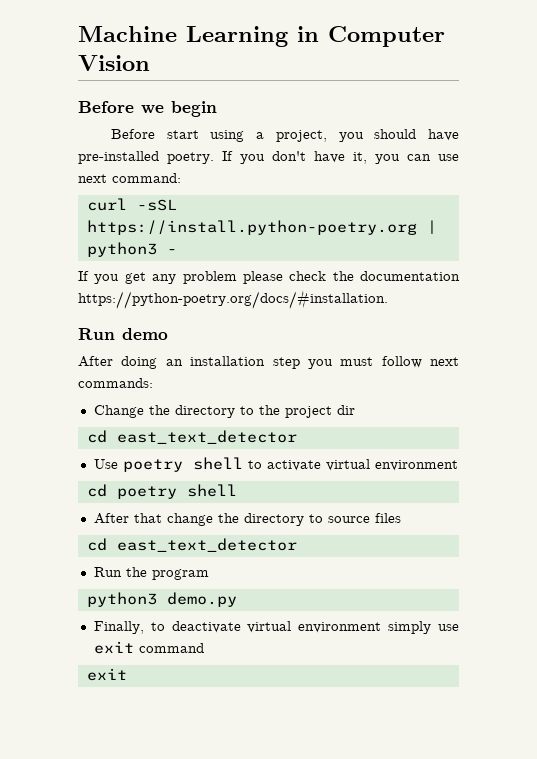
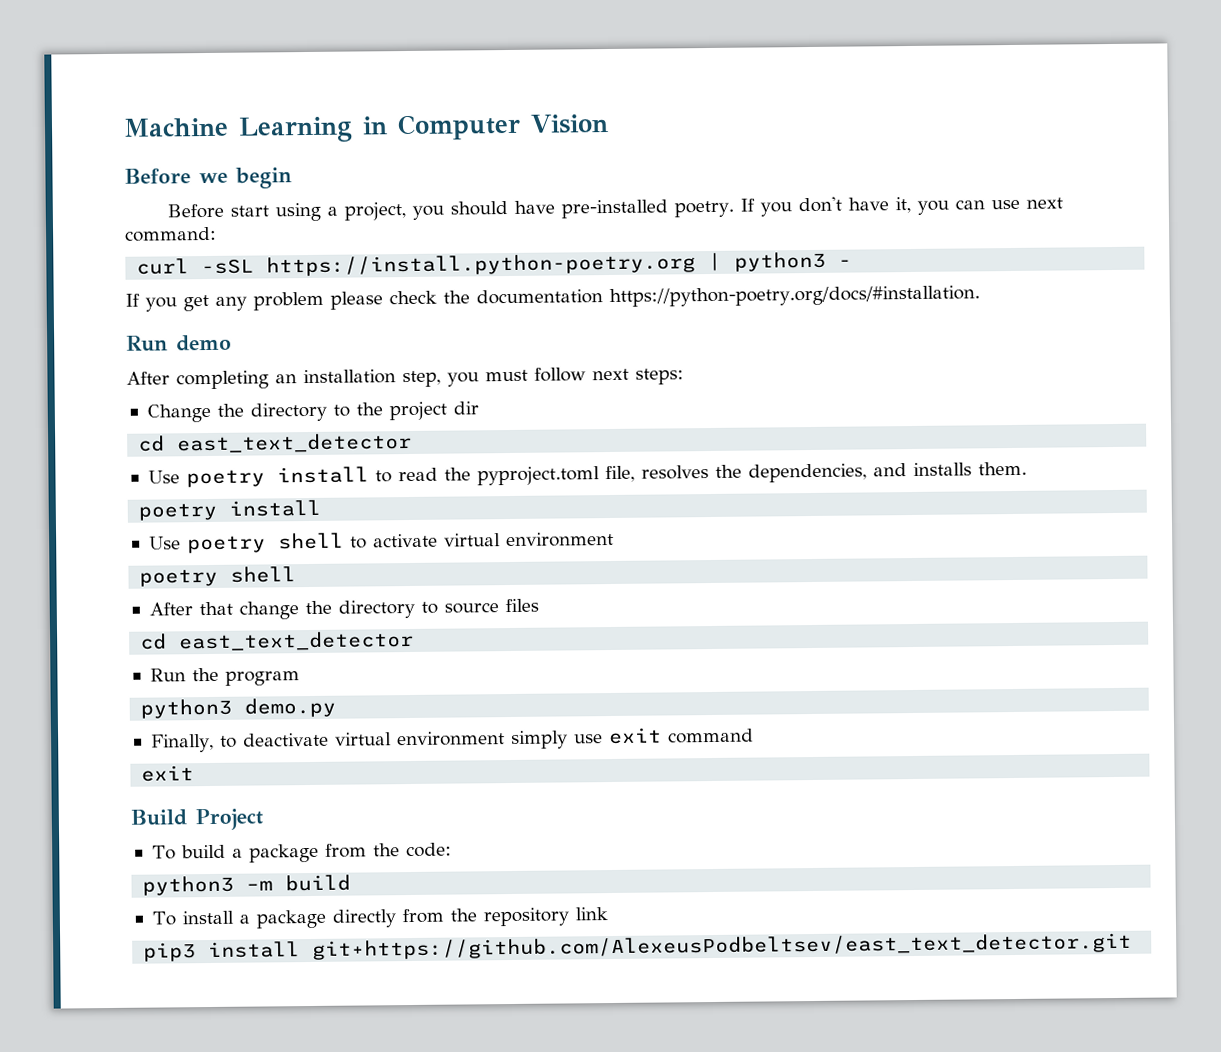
- After doing an installation step you must follow next commands:
+ After completing an installation step, you must follow next steps:
+ Use poetry install to read the pyproject.toml file, resolves the dependencies, and installs them.
+ poetry install
  Use poetry shell to activate virtual environment
- cd poetry shell
+ poetry shell
+ Build Project
+ To build a package from the code:
+ python3 –m build
+ To install a package directly from the repository link
+ pip3 install git+https://github.com/AlexeusPodbeltsev/east_text_detector.git

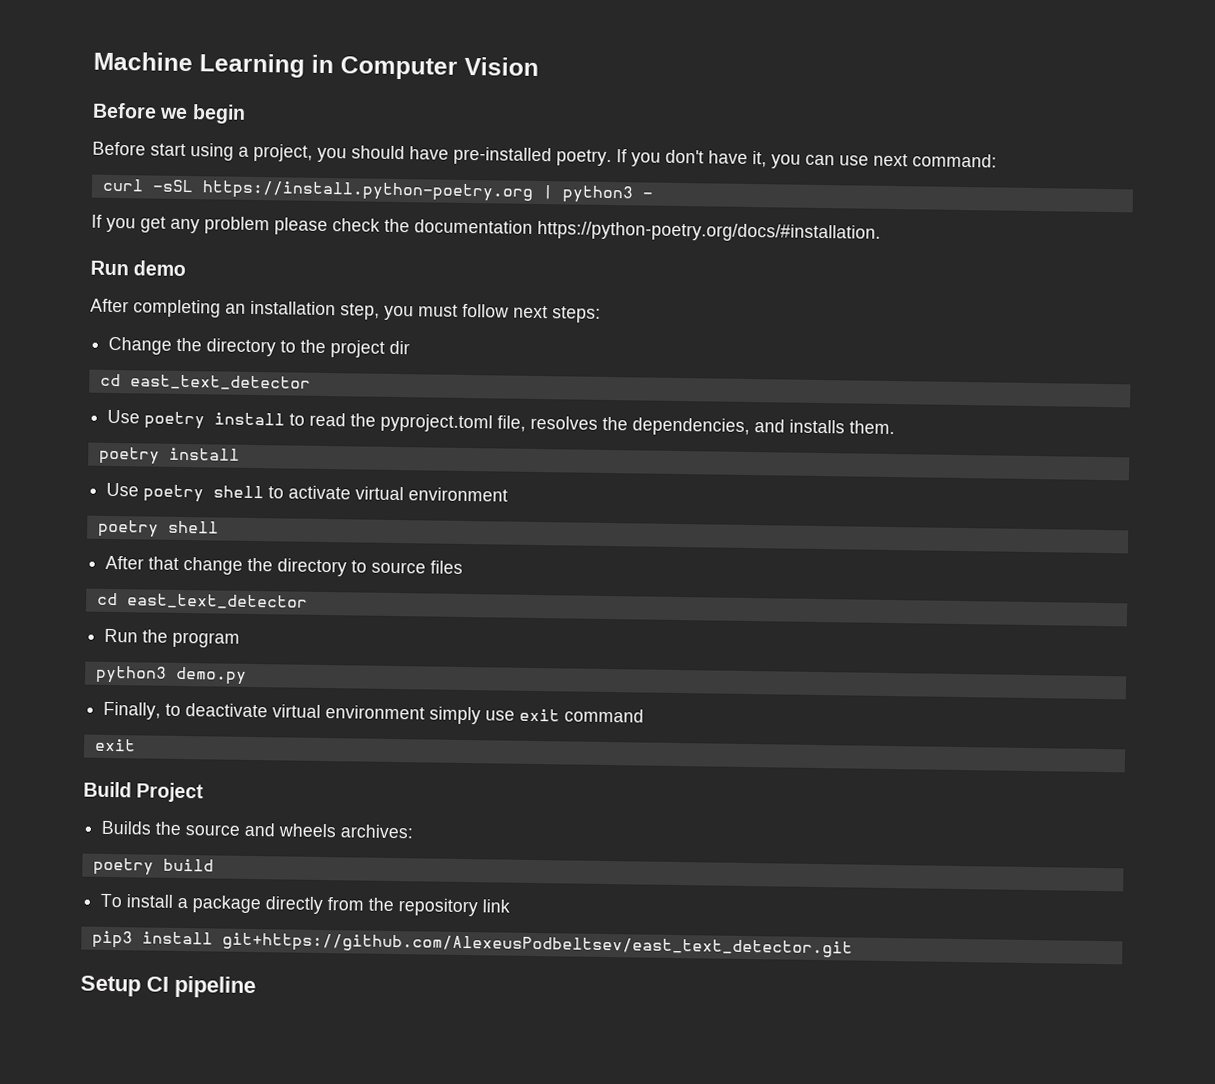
- To build a package from the code:
- python3 –m build
+ Builds the source and wheels archives:
+ poetry build
+ Setup CI pipeline

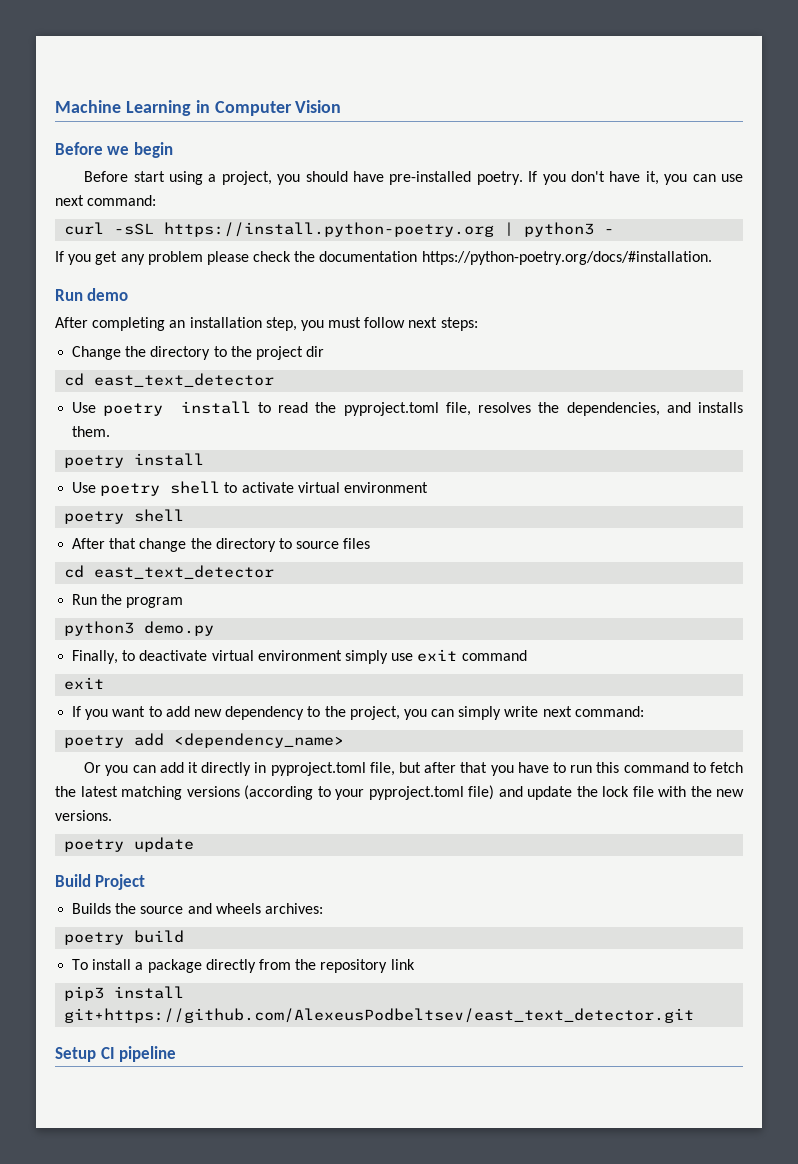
+ If you want to add new dependency to the project, you can simply write next command:
+ poetry add <dependency_name>
+ Or you can add it directly in pyproject.toml file, but after that you have to run this command to fetch the latest matching versions (according to your pyproject.toml file) and update the lock file with the new versions.
+ poetry update

